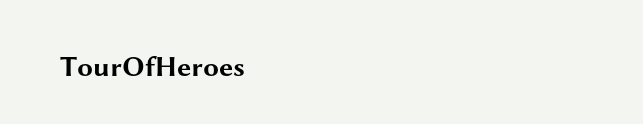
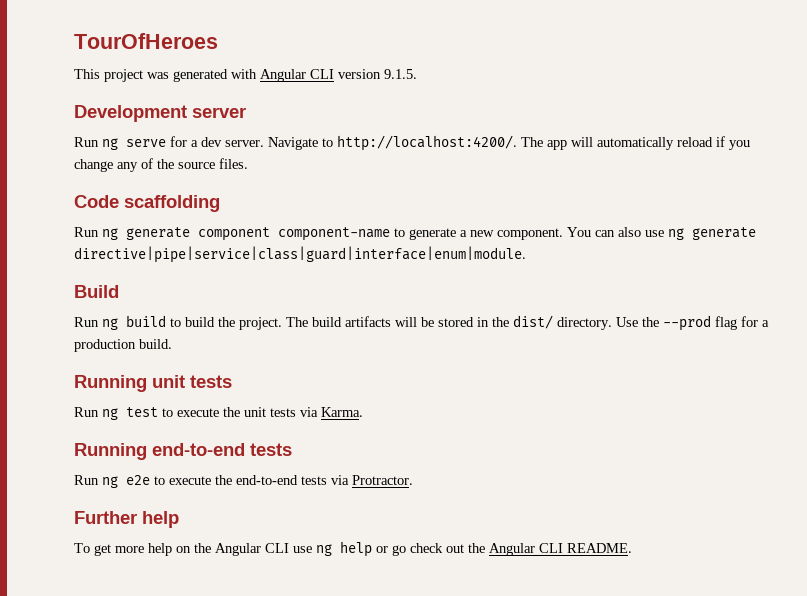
+ This project was generated with Angular CLI version 9.1.5.
+ Development server
+ Run ng serve for a dev server. Navigate to http://localhost:4200/. The app will automatically reload if you change any of the source files.
+ Code scaffolding
+ Run ng generate component component-name to generate a new component. You can also use ng generate directive|pipe|service|class|guard|interface|enum|module.
+ Build
+ Run ng build to build the project. The build artifacts will be stored in the dist/ directory. Use the --prod flag for a production build.
+ Running unit tests
+ Run ng test to execute the unit tests via Karma.
+ Running end-to-end tests
+ Run ng e2e to execute the end-to-end tests via Protractor.
+ Further help
+ To get more help on the Angular CLI use ng help or go check out the Angular CLI README.

